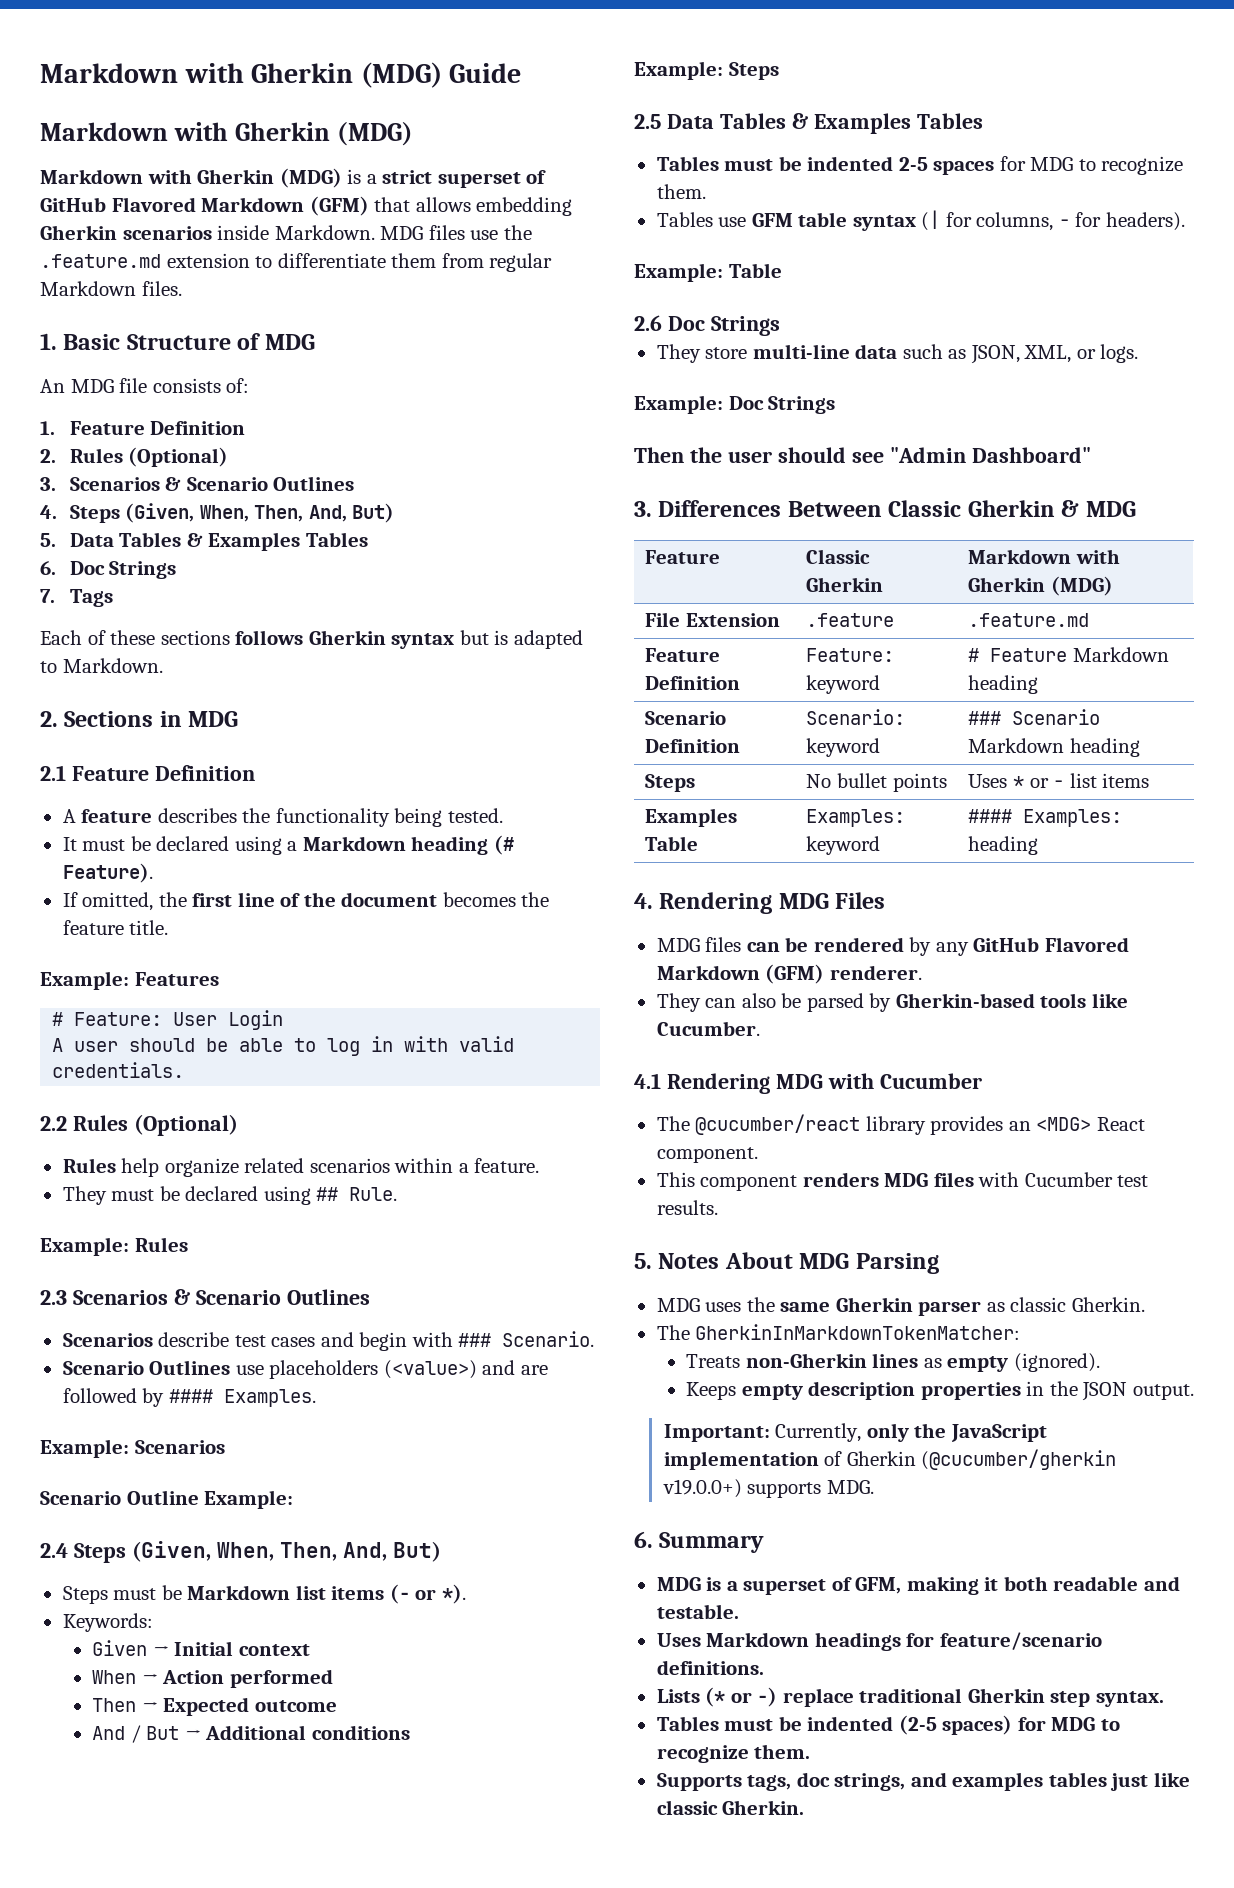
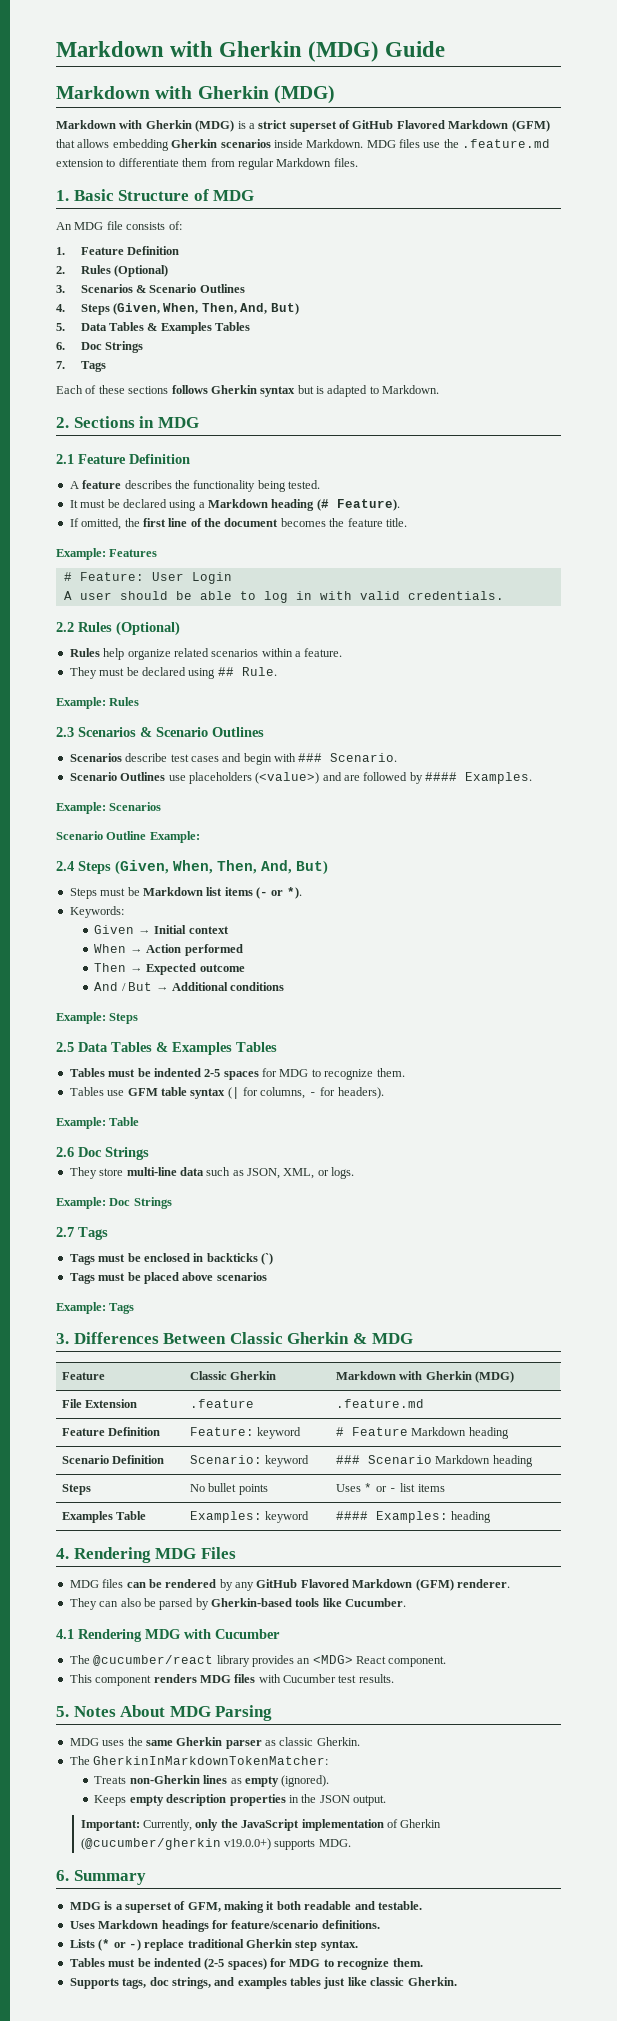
- Then the user should see "Admin Dashboard"
+ 2.7 Tags
+ Tags must be enclosed in backticks (`)
+ Tags must be placed above scenarios
+ Example: Tags

